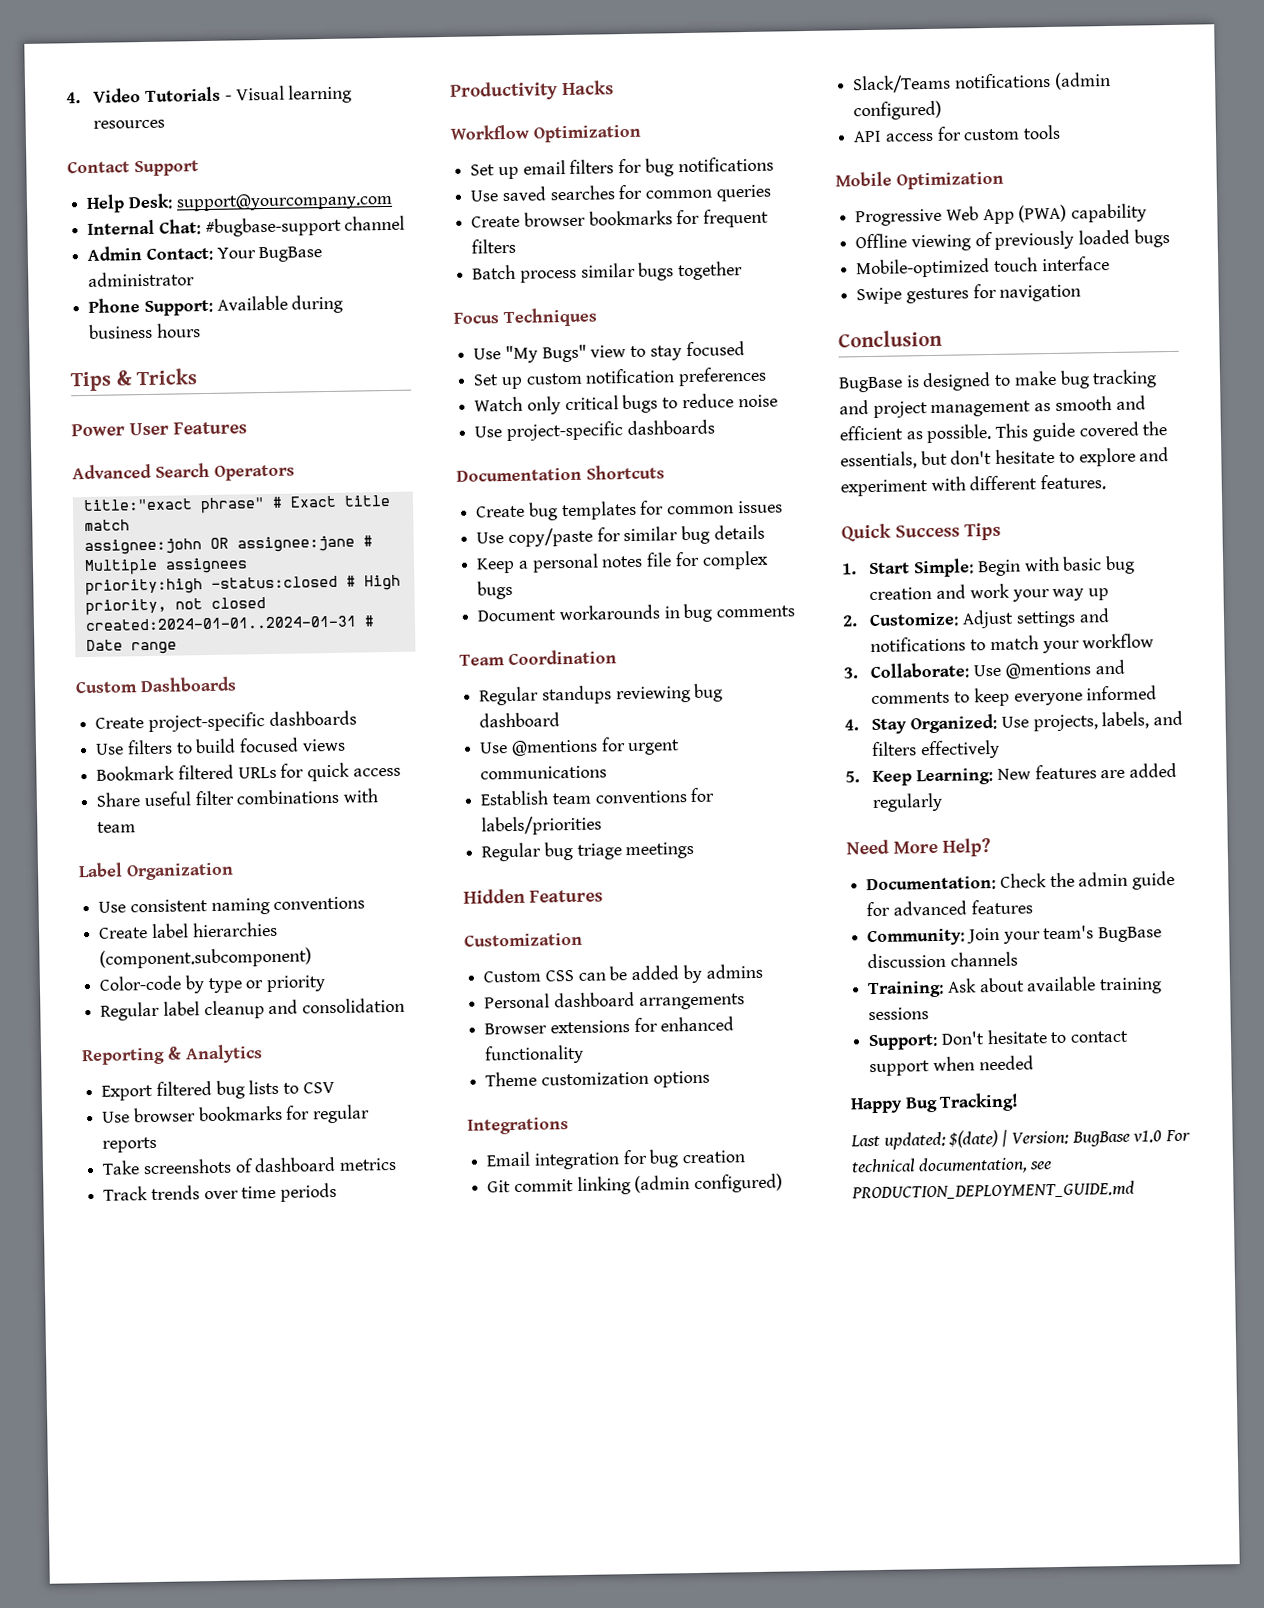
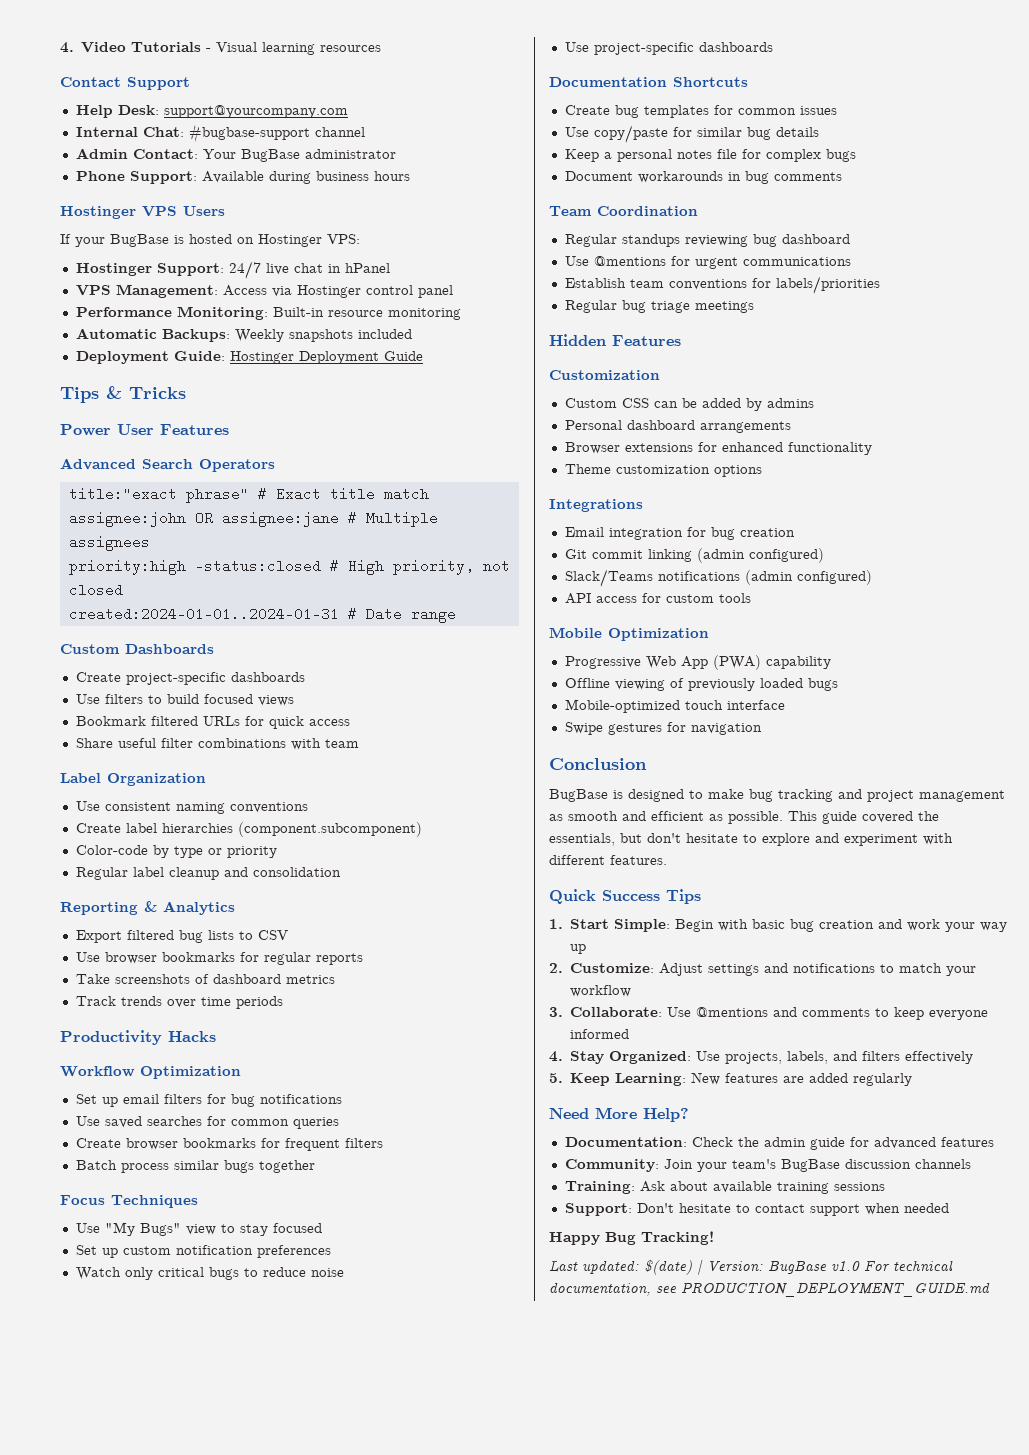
+ Hostinger VPS Users
+ If your BugBase is hosted on Hostinger VPS:
+ Hostinger Support: 24/7 live chat in hPanel
+ VPS Management: Access via Hostinger control panel
+ Performance Monitoring: Built-in resource monitoring
+ Automatic Backups: Weekly snapshots included
+ Deployment Guide: Hostinger Deployment Guide

